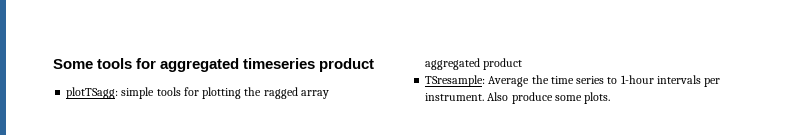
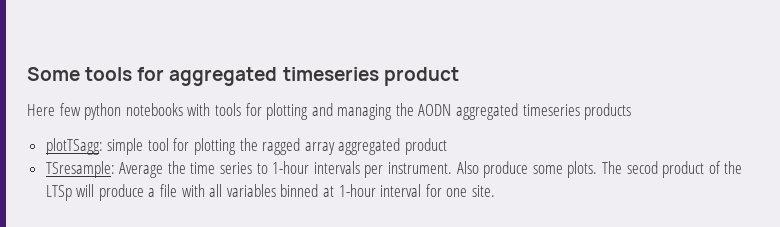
+ Here few python notebooks with tools for plotting and managing the AODN aggregated timeseries products
- plotTSagg: simple tools for plotting the ragged array aggregated product
+ plotTSagg: simple tool for plotting the ragged array aggregated product
+ The secod product of the LTSp will produce a file with all variables binned at 1-hour interval for one site.

